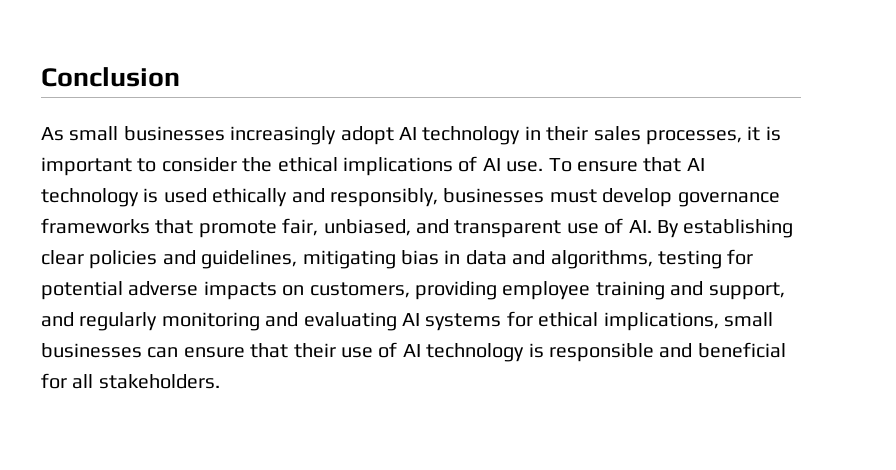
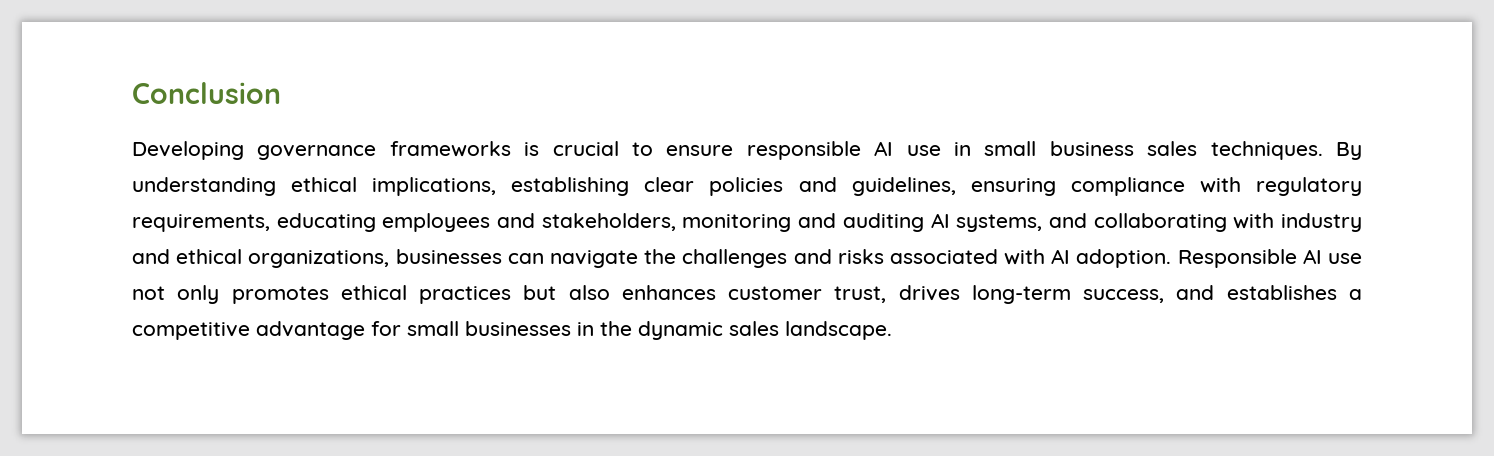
- As small businesses increasingly adopt AI technology in their sales processes, it is important to consider the ethical implications of AI use. To ensure that AI technology is used ethically and responsibly, businesses must develop governance frameworks that promote fair, unbiased, and transparent use of AI. By establishing clear policies and guidelines, mitigating bias in data and algorithms, testing for potential adverse impacts on customers, providing employee training and support, and regularly monitoring and evaluating AI systems for ethical implications, small businesses can ensure that their use of AI technology is responsible and beneficial for all stakeholders.
+ Developing governance frameworks is crucial to ensure responsible AI use in small business sales techniques. By understanding ethical implications, establishing clear policies and guidelines, ensuring compliance with regulatory requirements, educating employees and stakeholders, monitoring and auditing AI systems, and collaborating with industry and ethical organizations, businesses can navigate the challenges and risks associated with AI adoption. Responsible AI use not only promotes ethical practices but also enhances customer trust, drives long-term success, and establishes a competitive advantage for small businesses in the dynamic sales landscape.

